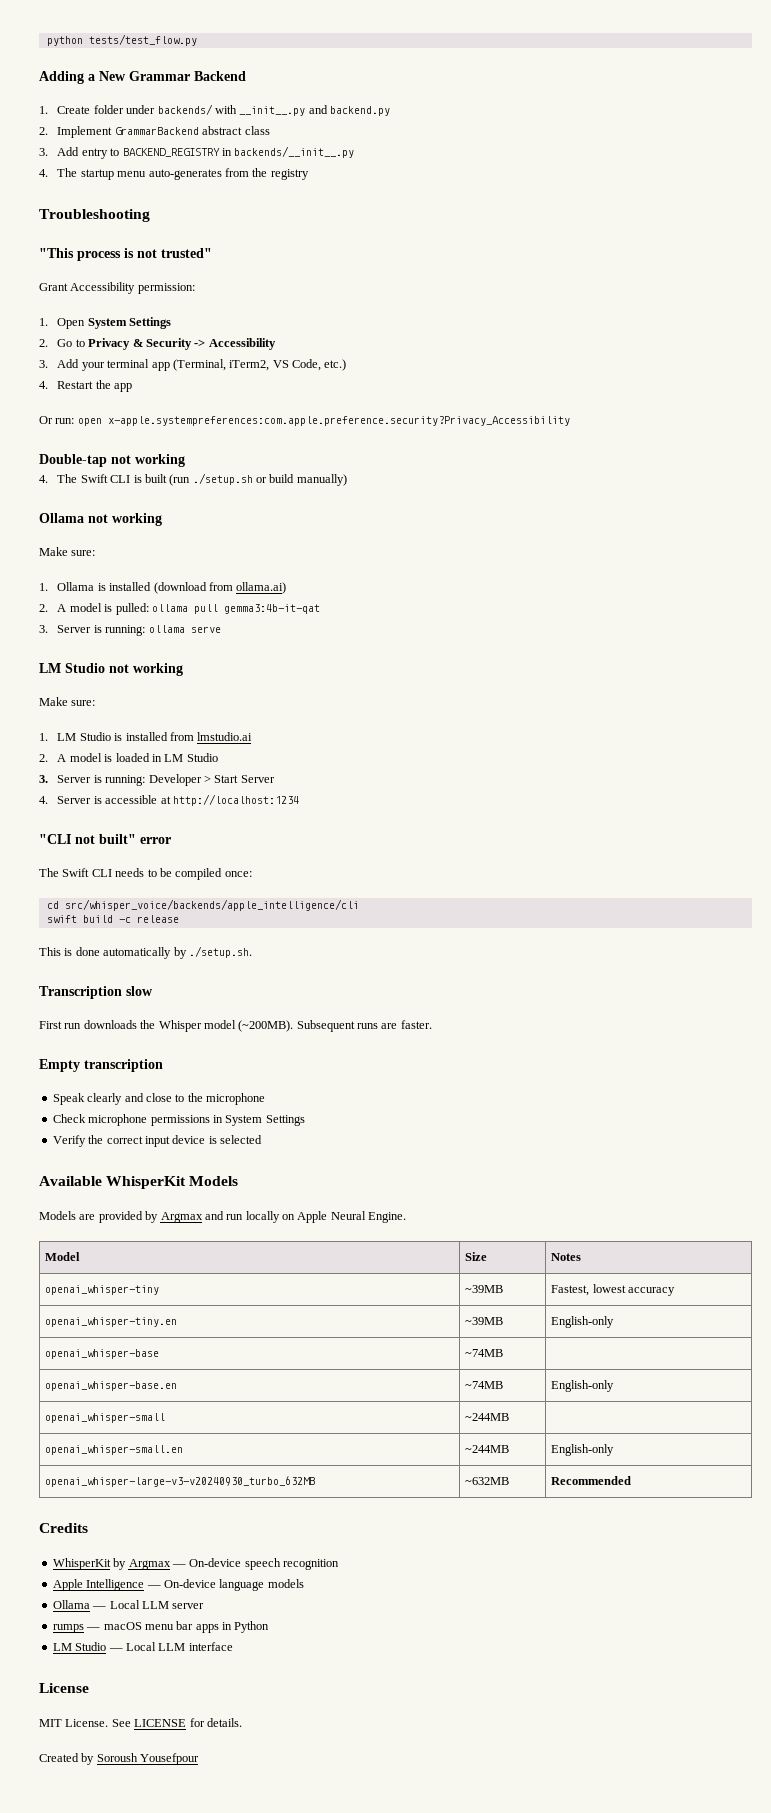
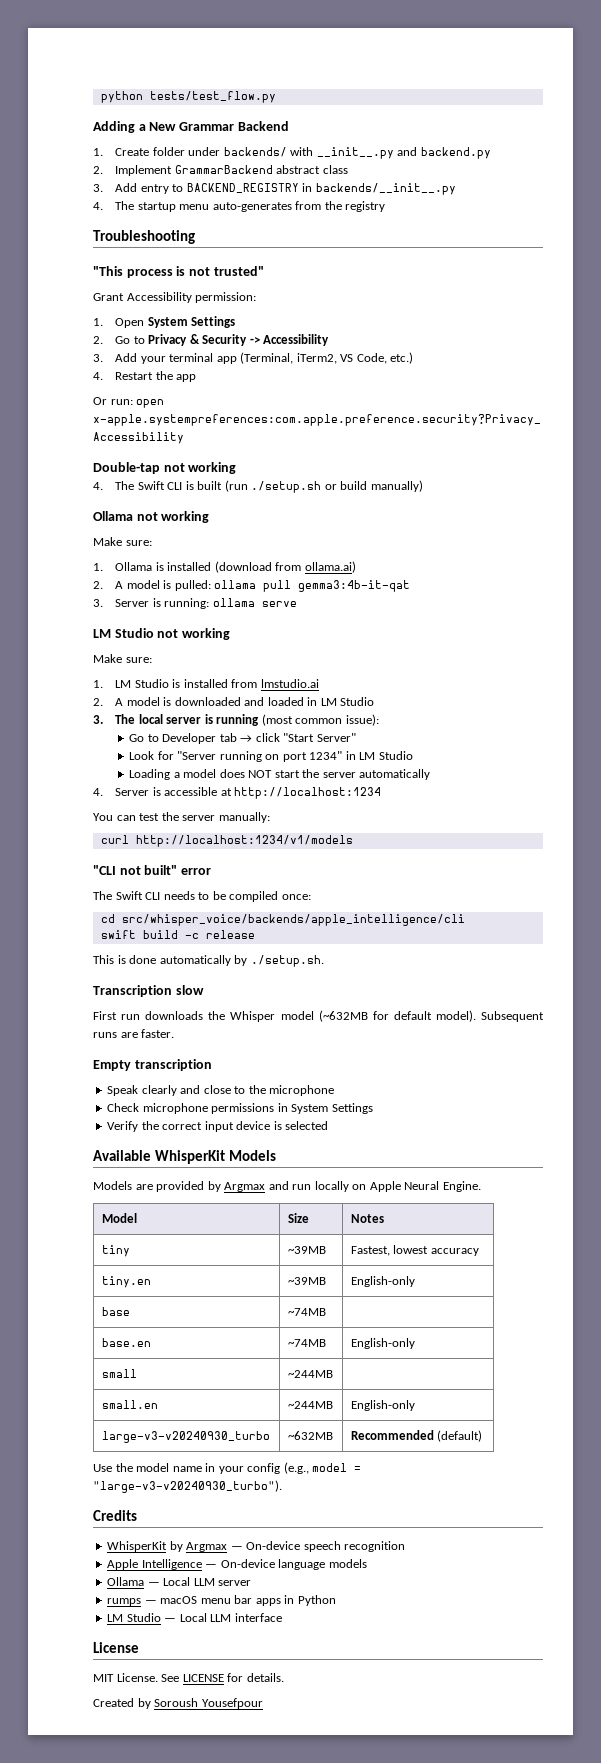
- 2. A model is loaded in LM Studio
+ 2. A model is downloaded and loaded in LM Studio
- 3. Server is running: Developer > Start Server
+ 3. The local server is running (most common issue):
+ Go to Developer tab → click "Start Server"
+ Look for "Server running on port 1234" in LM Studio
+ Loading a model does NOT start the server automatically
+ You can test the server manually:
+ curl http://localhost:1234/v1/models
- First run downloads the Whisper model (~200MB).
+ First run downloads the Whisper model (~632MB for default model).
- openai_whisper-tiny | ~39MB | Fastest, lowest accuracy
+ tiny | ~39MB | Fastest, lowest accuracy
- openai_whisper-tiny.en | ~39MB | English-only
+ tiny.en | ~39MB | English-only
- openai_whisper-base | ~74MB |
+ base | ~74MB |
- openai_whisper-base.en | ~74MB | English-only
+ base.en | ~74MB | English-only
- openai_whisper-small | ~244MB |
+ small | ~244MB |
- openai_whisper-small.en | ~244MB | English-only
+ small.en | ~244MB | English-only
- openai_whisper-large-v3-v20240930_turbo_632MB | ~632MB | Recommended
+ large-v3-v20240930_turbo | ~632MB | Recommended (default)
+ Use the model name in your config (e.g., model = "large-v3-v20240930_turbo").

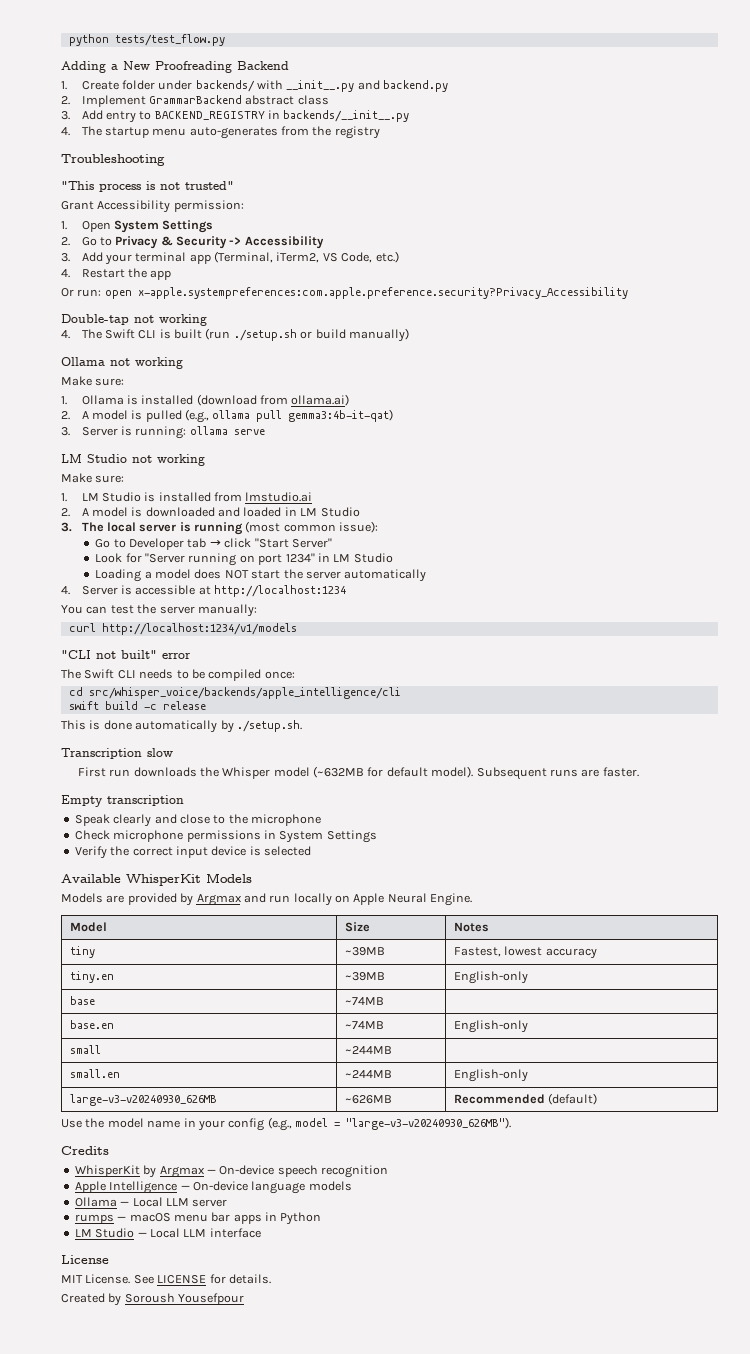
- Adding a New Grammar Backend
+ Adding a New Proofreading Backend
- 2. A model is pulled: ollama pull gemma3:4b-it-qat
+ 2. A model is pulled (e.g., ollama pull gemma3:4b-it-qat)
- large-v3-v20240930_turbo | ~632MB | Recommended (default)
+ large-v3-v20240930_626MB | ~626MB | Recommended (default)
- Use the model name in your config (e.g., model = "large-v3-v20240930_turbo").
+ Use the model name in your config (e.g., model = "large-v3-v20240930_626MB").

